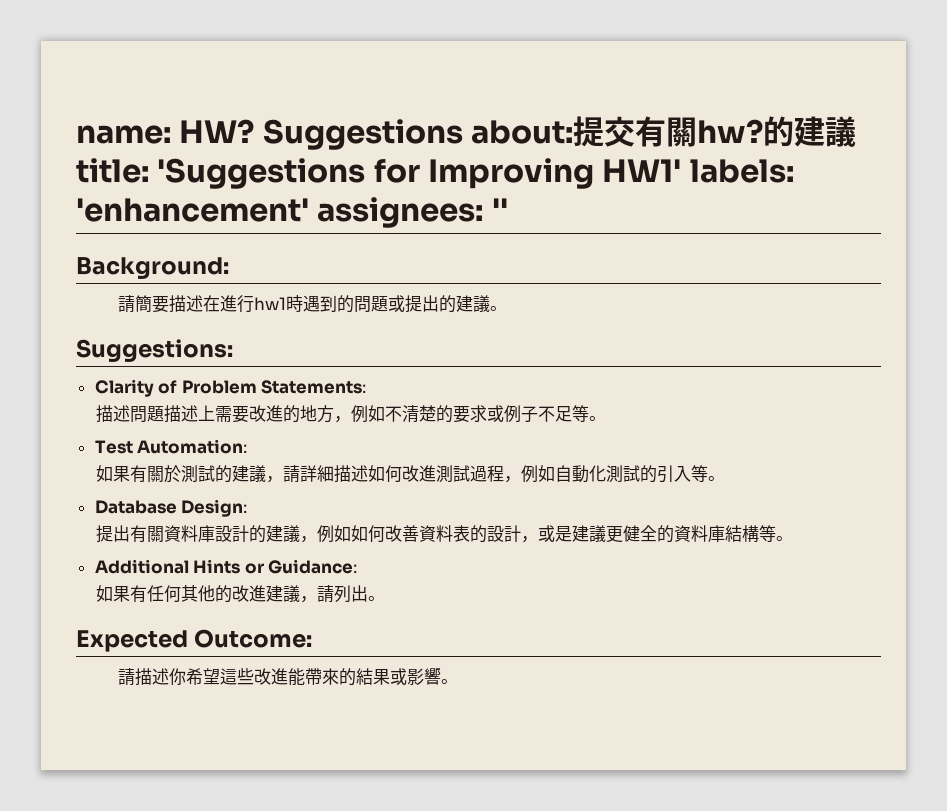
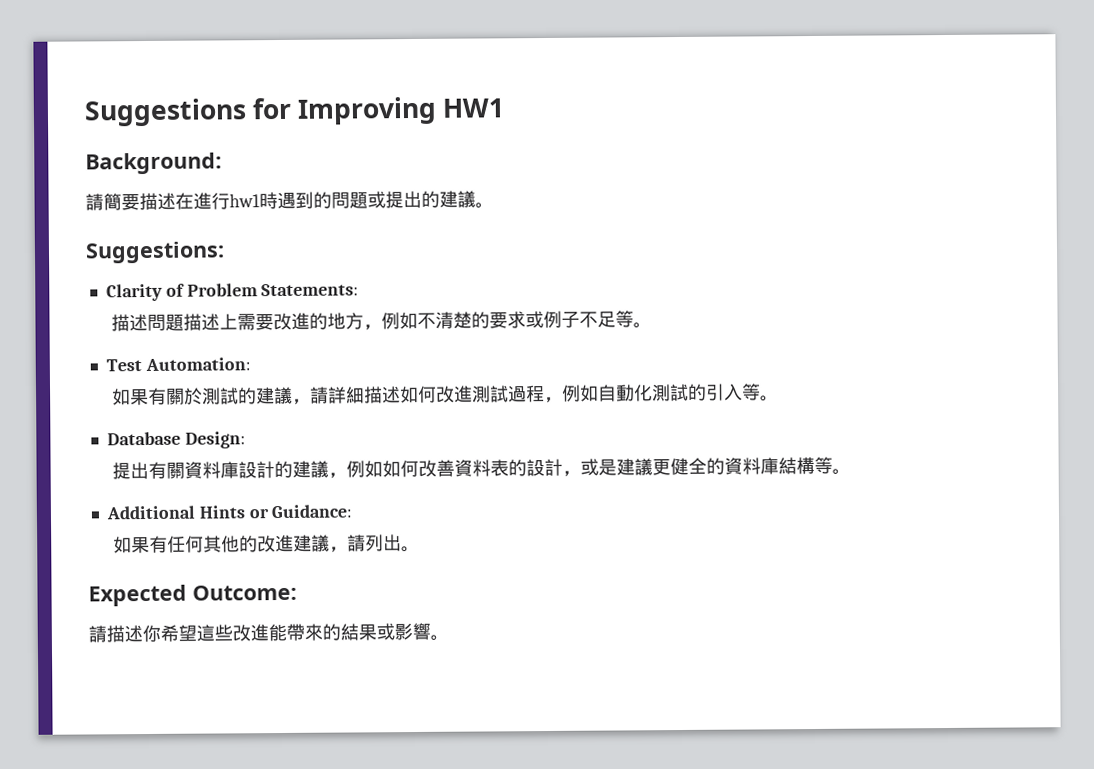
- name: HW? Suggestions about:提交有關hw?的建議title: 'Suggestions for Improving HW1' labels: 'enhancement' assignees: ''
+ Suggestions for Improving HW1

